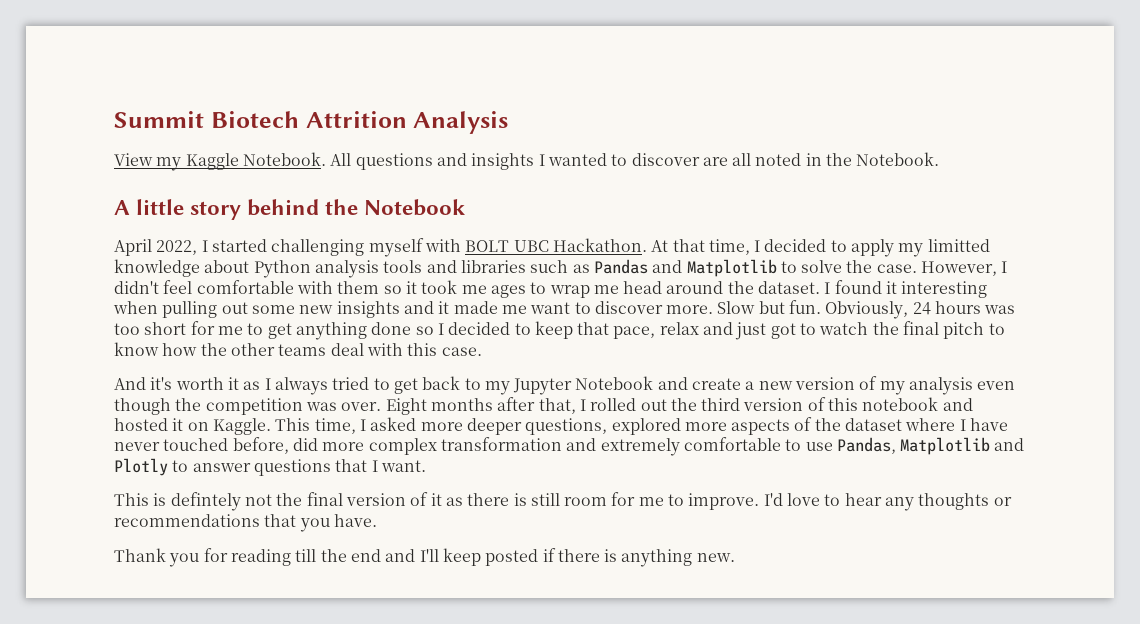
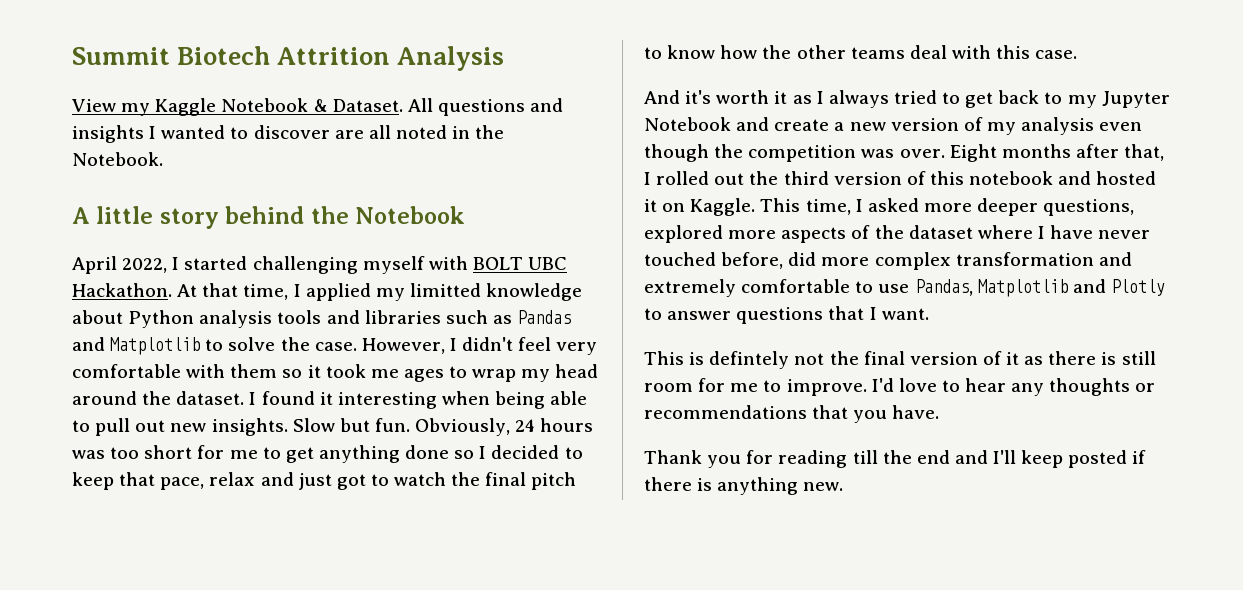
- View my Kaggle Notebook.
+ View my Kaggle Notebook & Dataset.
- At that time, I decided to apply my limitted knowledge about Python analysis tools and libraries such as Pandas and Matplotlib to solve the case.
+ At that time, I applied my limitted knowledge about Python analysis tools and libraries such as Pandas and Matplotlib to solve the case.
- However, I didn't feel comfortable with them so it took me ages to wrap me head around the dataset.
+ However, I didn't feel very comfortable with them so it took me ages to wrap my head around the dataset.
- I found it interesting when pulling out some new insights and it made me want to discover more.
+ I found it interesting when being able to pull out new insights.

